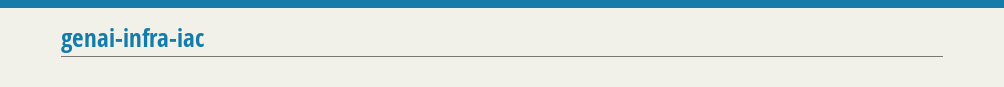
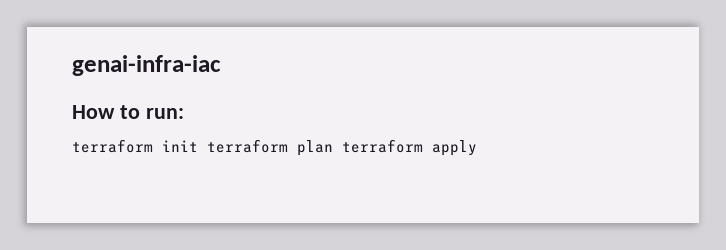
+ How to run:
+ terraform init terraform plan terraform apply

